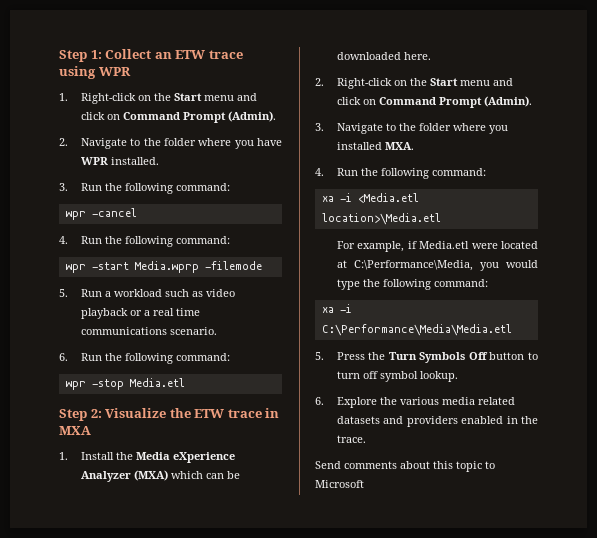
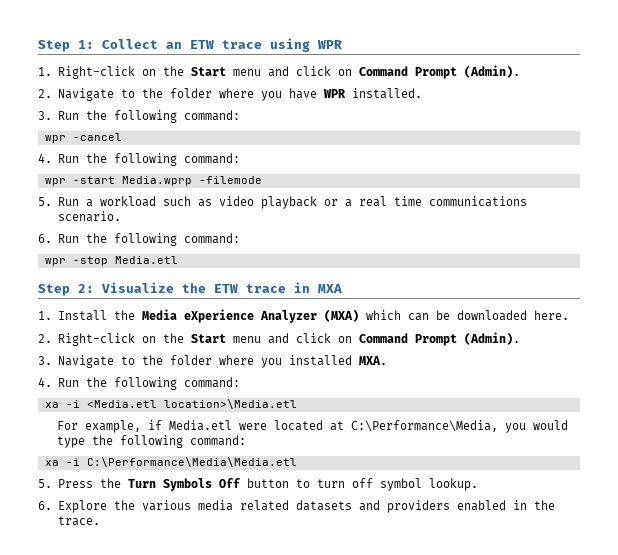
- Send comments about this topic to Microsoft

